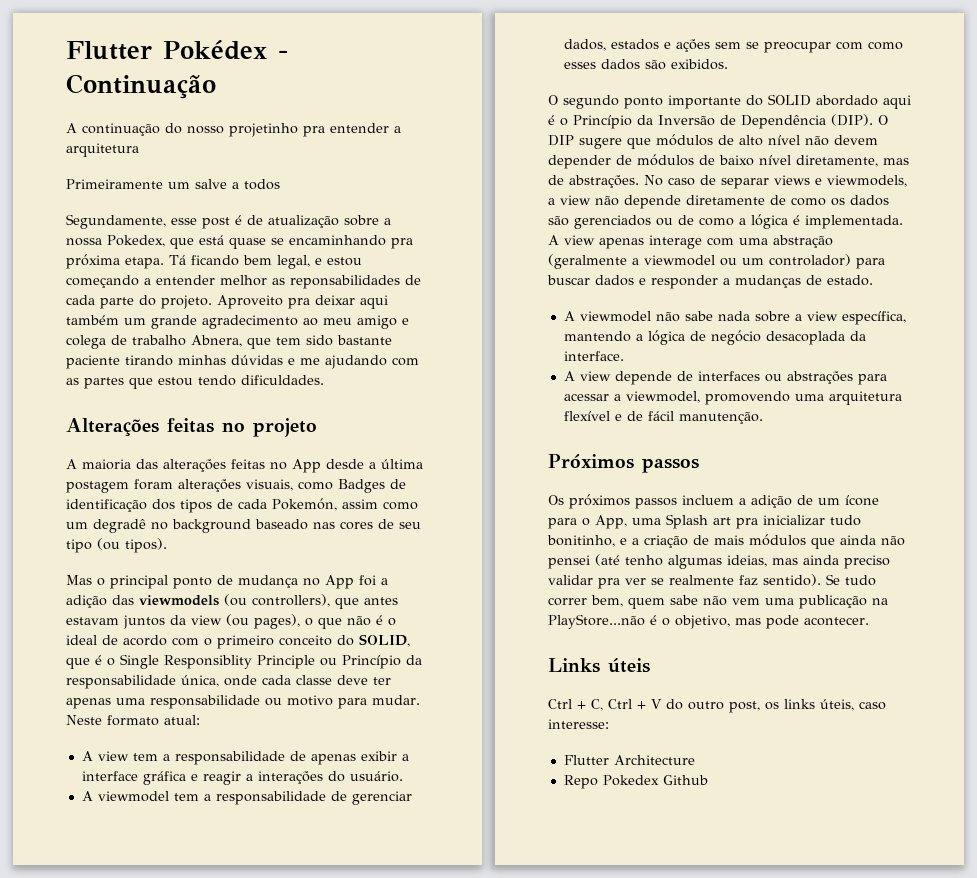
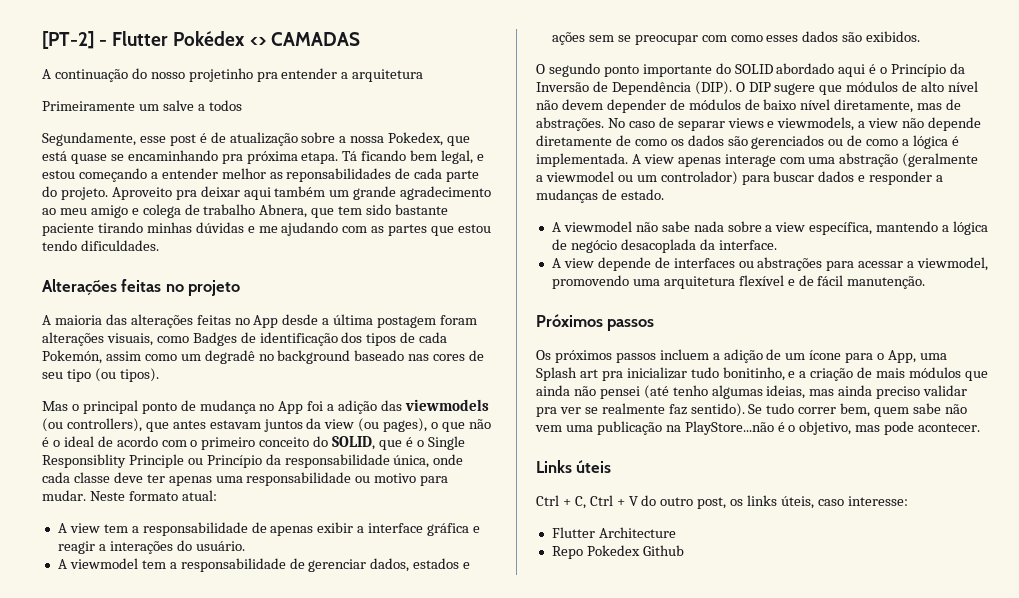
- Flutter Pokédex - Continuação
+ [PT-2] - Flutter Pokédex <> CAMADAS

